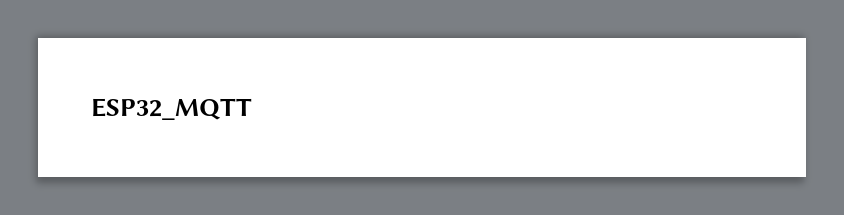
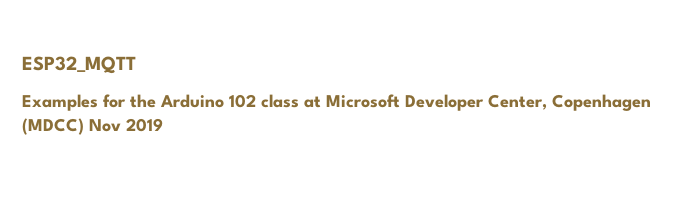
+ Examples for the Arduino 102 class at Microsoft Developer Center, Copenhagen (MDCC) Nov 2019

